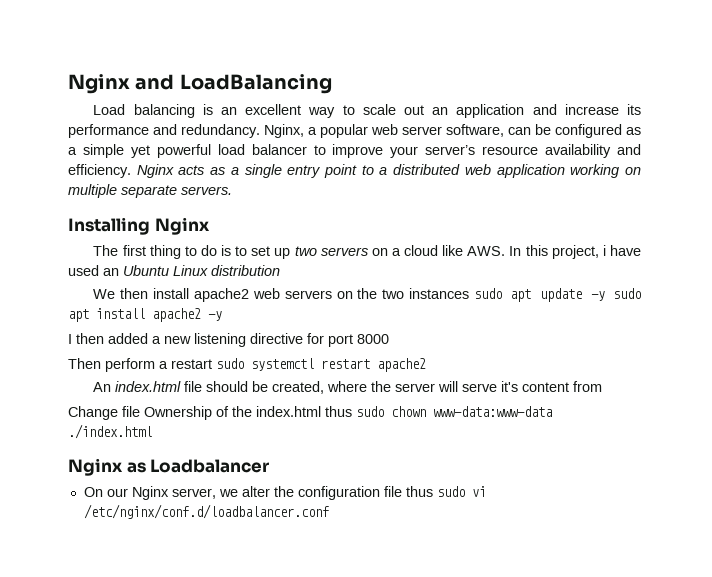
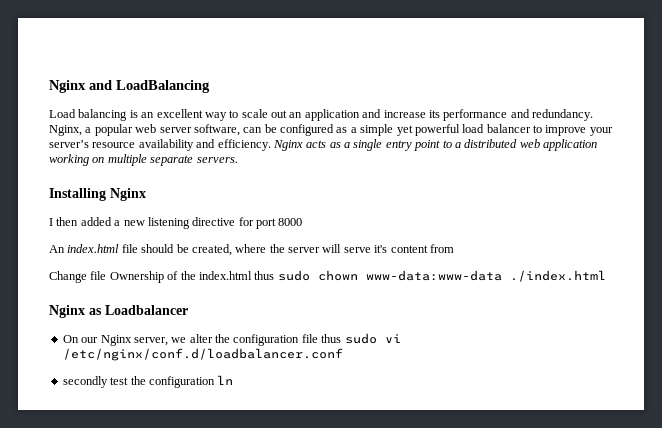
- The first thing to do is to set up two servers on a cloud like AWS. In this project, i have used an Ubuntu Linux distribution
- We then install apache2 web servers on the two instances sudo apt update -y sudo apt install apache2 -y
- Then perform a restart sudo systemctl restart apache2
+ secondly test the configuration ln

